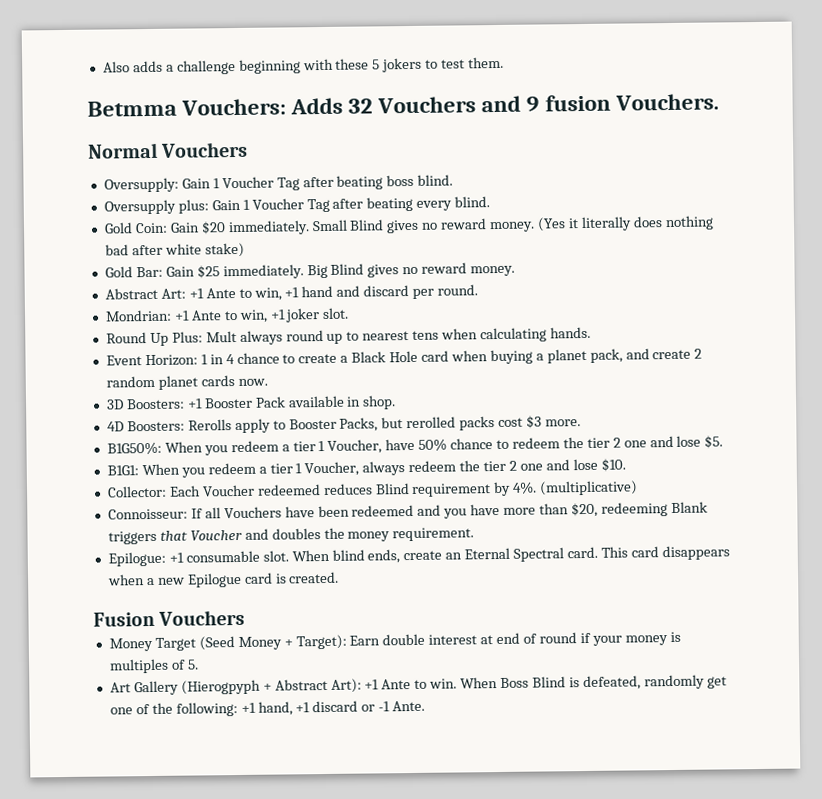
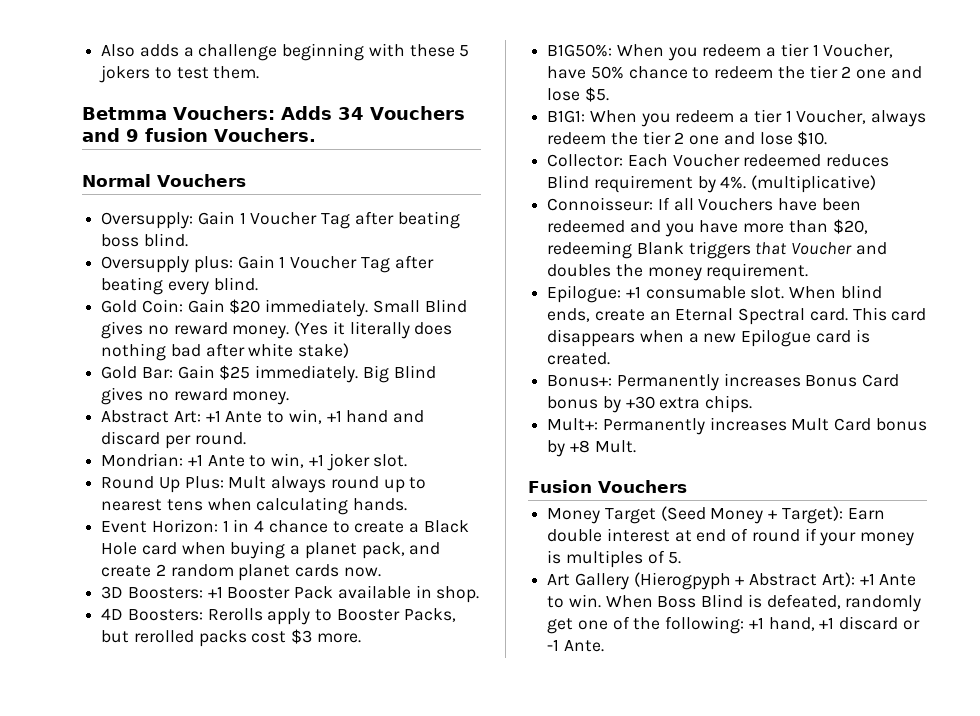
- Betmma Vouchers: Adds 32 Vouchers and 9 fusion Vouchers.
+ Betmma Vouchers: Adds 34 Vouchers and 9 fusion Vouchers.
+ Bonus+: Permanently increases Bonus Card bonus by +30 extra chips.
+ Mult+: Permanently increases Mult Card bonus by +8 Mult.

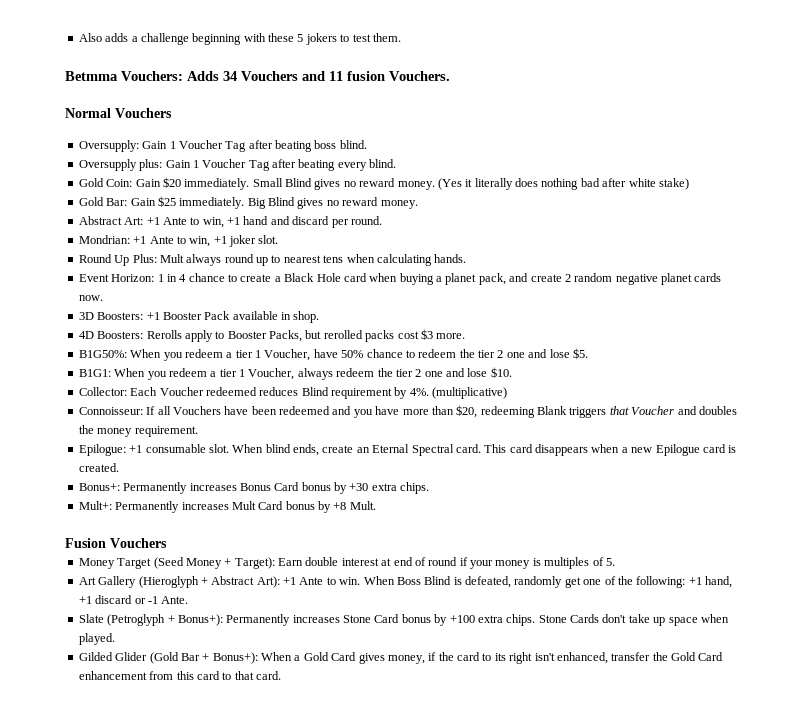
- Betmma Vouchers: Adds 34 Vouchers and 9 fusion Vouchers.
+ Betmma Vouchers: Adds 34 Vouchers and 11 fusion Vouchers.
- Event Horizon: 1 in 4 chance to create a Black Hole card when buying a planet pack, and create 2 random planet cards now.
+ Event Horizon: 1 in 4 chance to create a Black Hole card when buying a planet pack, and create 2 random negative planet cards now.
- Art Gallery (Hierogpyph + Abstract Art): +1 Ante to win.
+ Art Gallery (Hieroglyph + Abstract Art): +1 Ante to win.
+ Slate (Petroglyph + Bonus+): Permanently increases Stone Card bonus by +100 extra chips. Stone Cards don't take up space when played.
+ Gilded Glider (Gold Bar + Bonus+): When a Gold Card gives money, if the card to its right isn't enhanced, transfer the Gold Card enhancement from this card to that card.

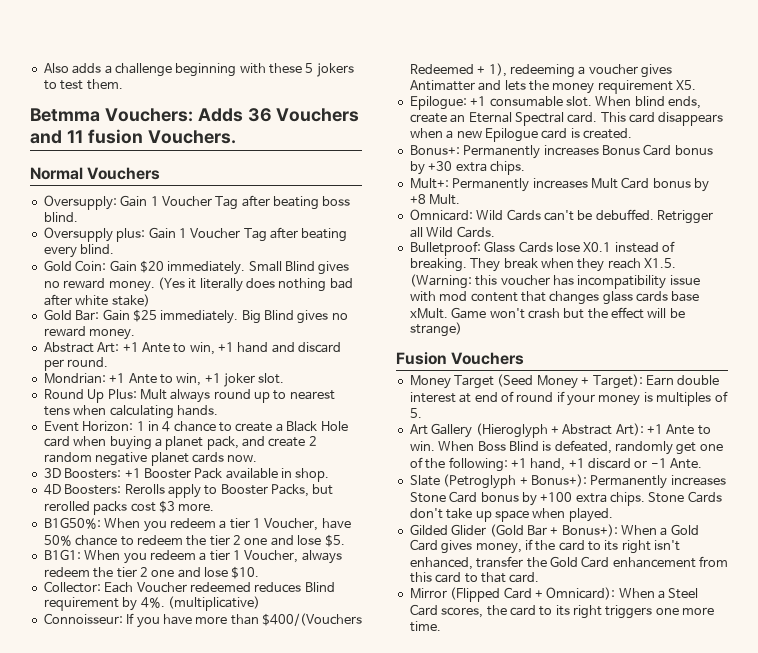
- Betmma Vouchers: Adds 34 Vouchers and 11 fusion Vouchers.
+ Betmma Vouchers: Adds 36 Vouchers and 11 fusion Vouchers.
- Connoisseur: If all Vouchers have been redeemed and you have more than $20, redeeming Blank triggers that Voucher and doubles the money requirement.
+ Connoisseur: If you have more than $400/(Vouchers Redeemed + 1), redeeming a voucher gives Antimatter and lets the money requirement X5.
+ Omnicard: Wild Cards can't be debuffed. Retrigger all Wild Cards.
+ Bulletproof: Glass Cards lose X0.1 instead of breaking. They break when they reach X1.5. (Warning: this voucher has incompatibility issue with mod content that changes glass cards base xMult. Game won't crash but the effect will be strange)
+ Mirror (Flipped Card + Omnicard): When a Steel Card scores, the card to its right triggers one more time.

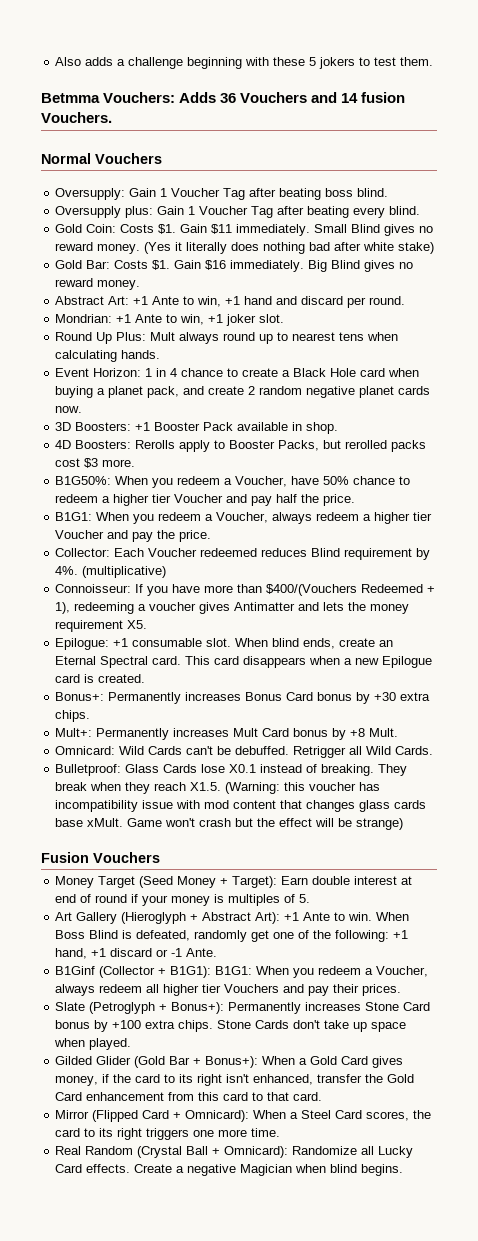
- Betmma Vouchers: Adds 36 Vouchers and 11 fusion Vouchers.
+ Betmma Vouchers: Adds 36 Vouchers and 14 fusion Vouchers.
- Gold Coin: Gain $20 immediately.
+ Gold Coin: Costs $1. Gain $11 immediately.
- Gold Bar: Gain $25 immediately.
+ Gold Bar: Costs $1. Gain $16 immediately.
- B1G50%: When you redeem a tier 1 Voucher, have 50% chance to redeem the tier 2 one and lose $5.
- B1G1: When you redeem a tier 1 Voucher, always redeem the tier 2 one and lose $10.
+ B1G50%: When you redeem a Voucher, have 50% chance to redeem a higher tier Voucher and pay half the price.
+ B1G1: When you redeem a Voucher, always redeem a higher tier Voucher and pay the price.
+ B1Ginf (Collector + B1G1): B1G1: When you redeem a Voucher, always redeem all higher tier Vouchers and pay their prices.
+ Real Random (Crystal Ball + Omnicard): Randomize all Lucky Card effects. Create a negative Magician when blind begins.

